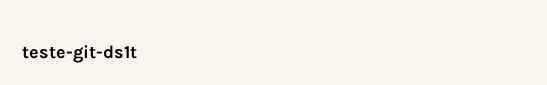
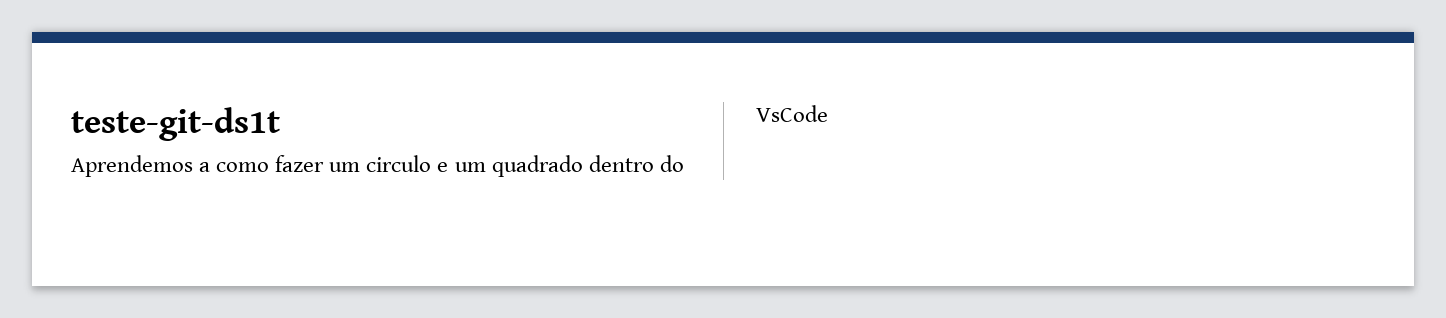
+ Aprendemos a como fazer um circulo e um quadrado dentro do VsCode

